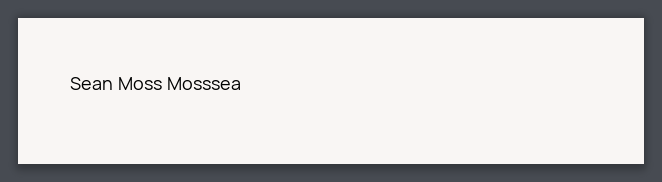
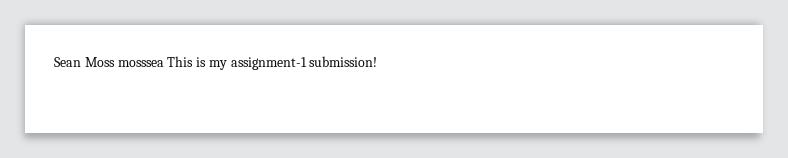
- Sean Moss Mosssea
+ Sean Moss mosssea This is my assignment-1 submission!

